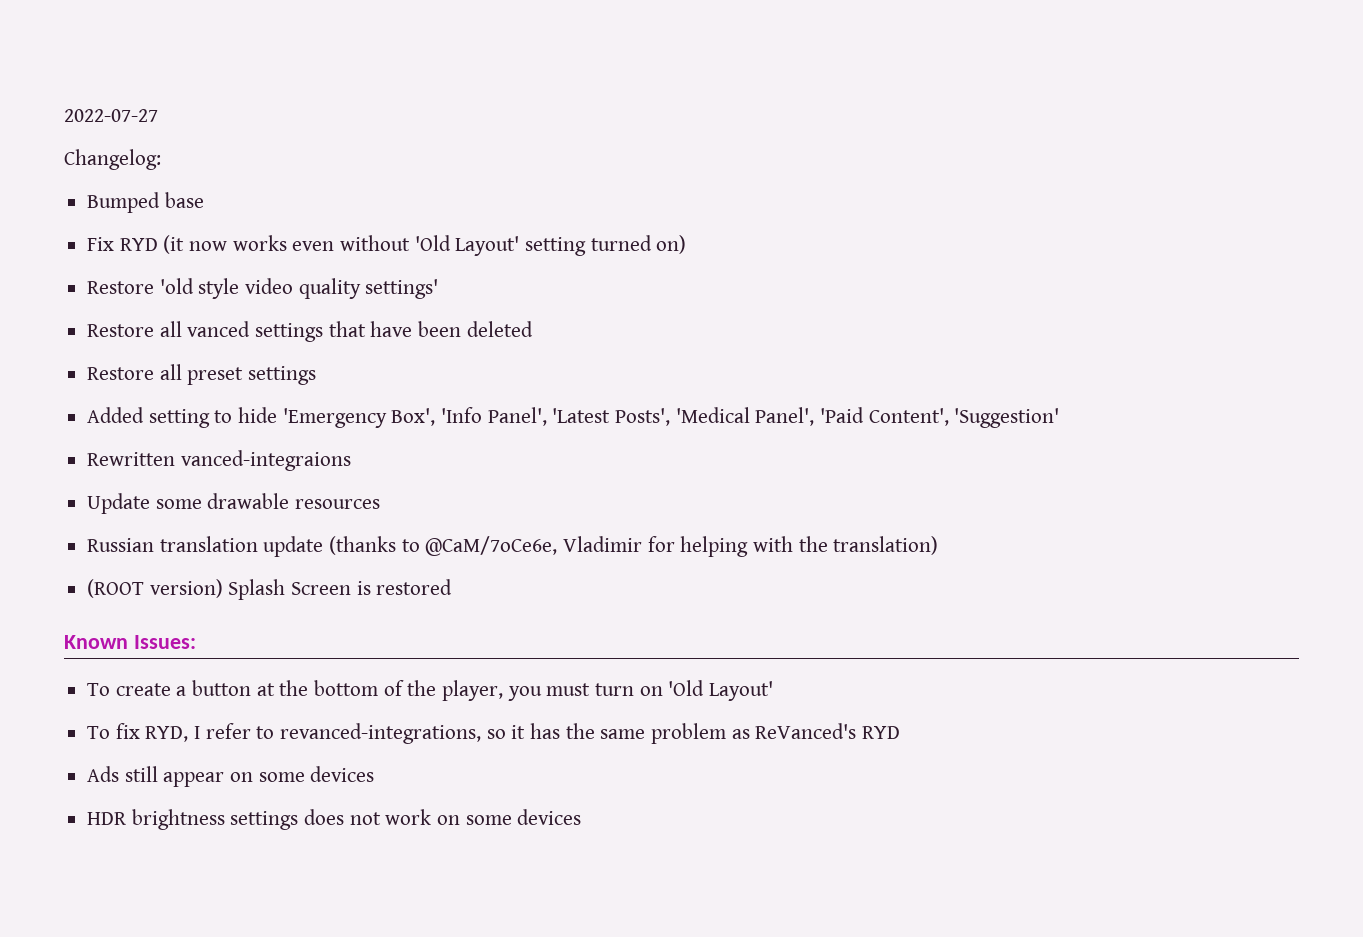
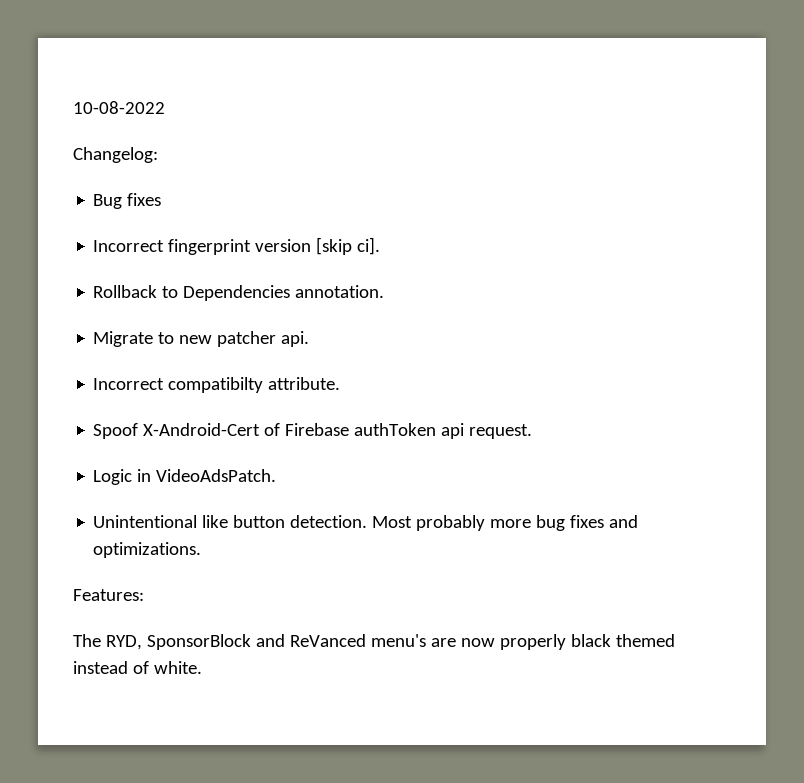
- 2022-07-27
+ 10-08-2022
- Bumped base
- Fix RYD (it now works even without 'Old Layout' setting turned on)
- Restore 'old style video quality settings'
- Restore all vanced settings that have been deleted
- Restore all preset settings
- Added setting to hide 'Emergency Box', 'Info Panel', 'Latest Posts', 'Medical Panel', 'Paid Content', 'Suggestion'
- Rewritten vanced-integraions
- Update some drawable resources
- Russian translation update (thanks to @CaM/7oCe6e, Vladimir for helping with the translation)
- (ROOT version) Splash Screen is restored
- Known Issues:
- To create a button at the bottom of the player, you must turn on 'Old Layout'
- To fix RYD, I refer to revanced-integrations, so it has the same problem as ReVanced's RYD
- Ads still appear on some devices
- HDR brightness settings does not work on some devices
+ Bug fixes
+ Incorrect fingerprint version [skip ci].
+ Rollback to Dependencies annotation.
+ Migrate to new patcher api.
+ Incorrect compatibilty attribute.
+ Spoof X-Android-Cert of Firebase authToken api request.
+ Logic in VideoAdsPatch.
+ Unintentional like button detection. Most probably more bug fixes and optimizations.
+ Features:
+ The RYD, SponsorBlock and ReVanced menu's are now properly black themed instead of white.

